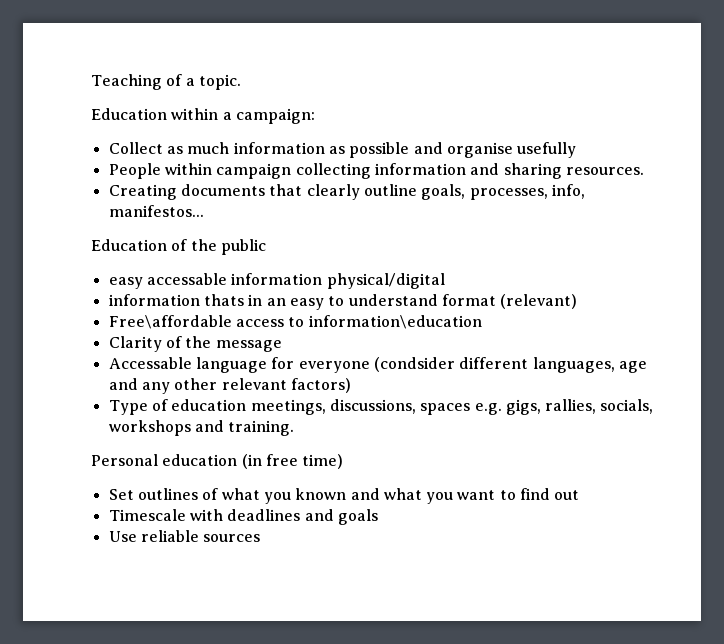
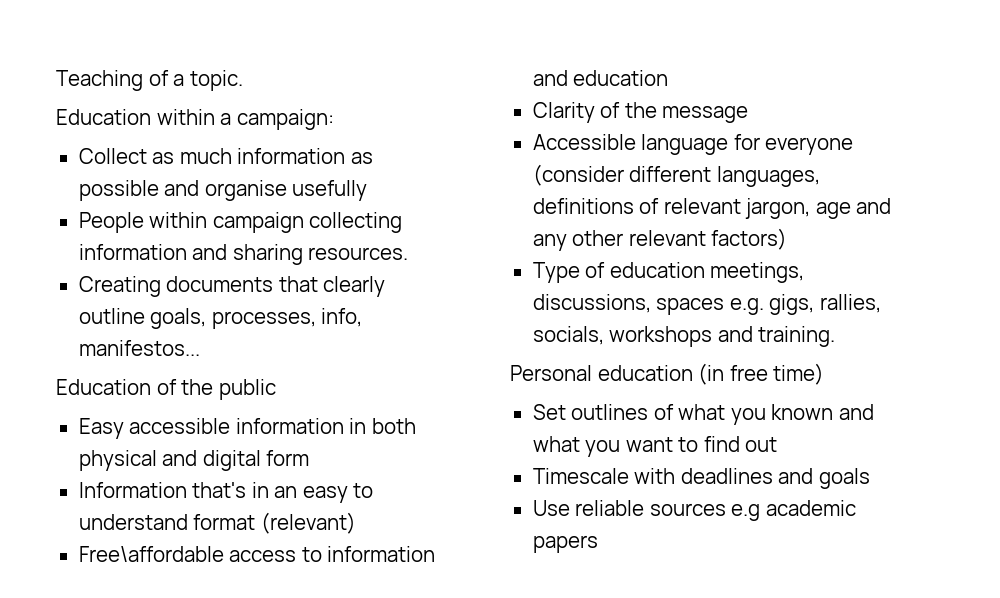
- easy accessable information physical/digital
- information thats in an easy to understand format (relevant)
+ Easy accessible information in both physical and digital form
+ Information that's in an easy to understand format (relevant)
- Free\affordable access to information\education
+ Free\affordable access to information and education
- Accessable language for everyone (condsider different languages, age and any other relevant factors)
+ Accessible language for everyone (consider different languages, definitions of relevant jargon, age and any other relevant factors)
- Use reliable sources
+ Use reliable sources e.g academic papers

